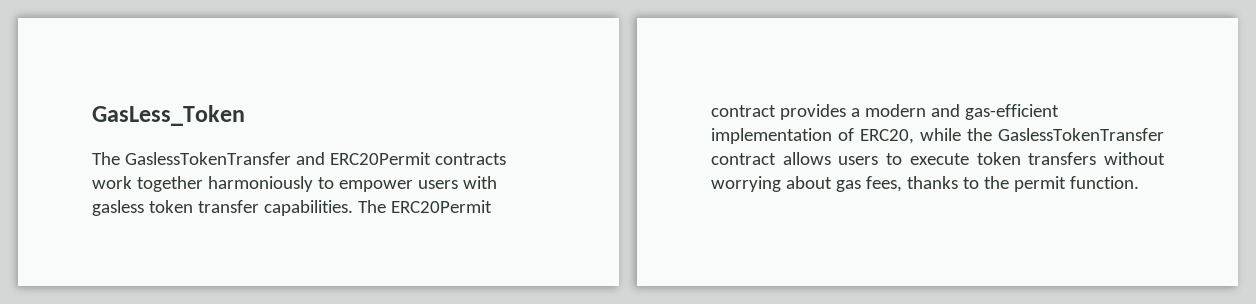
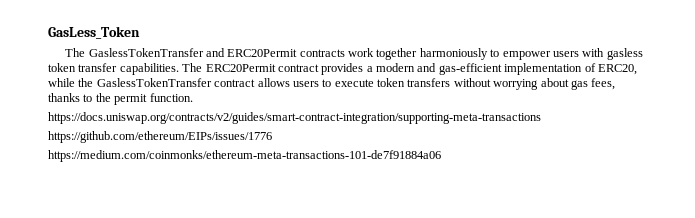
+ https://docs.uniswap.org/contracts/v2/guides/smart-contract-integration/supporting-meta-transactions
+ https://github.com/ethereum/EIPs/issues/1776
+ https://medium.com/coinmonks/ethereum-meta-transactions-101-de7f91884a06

